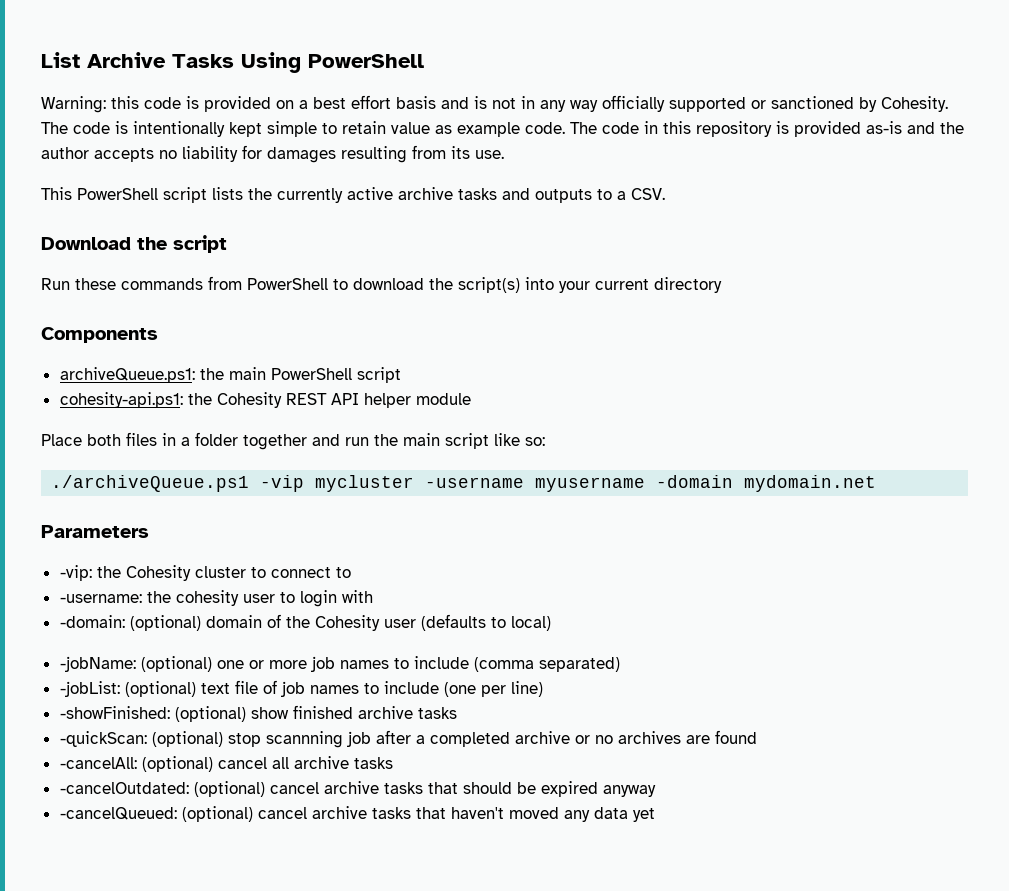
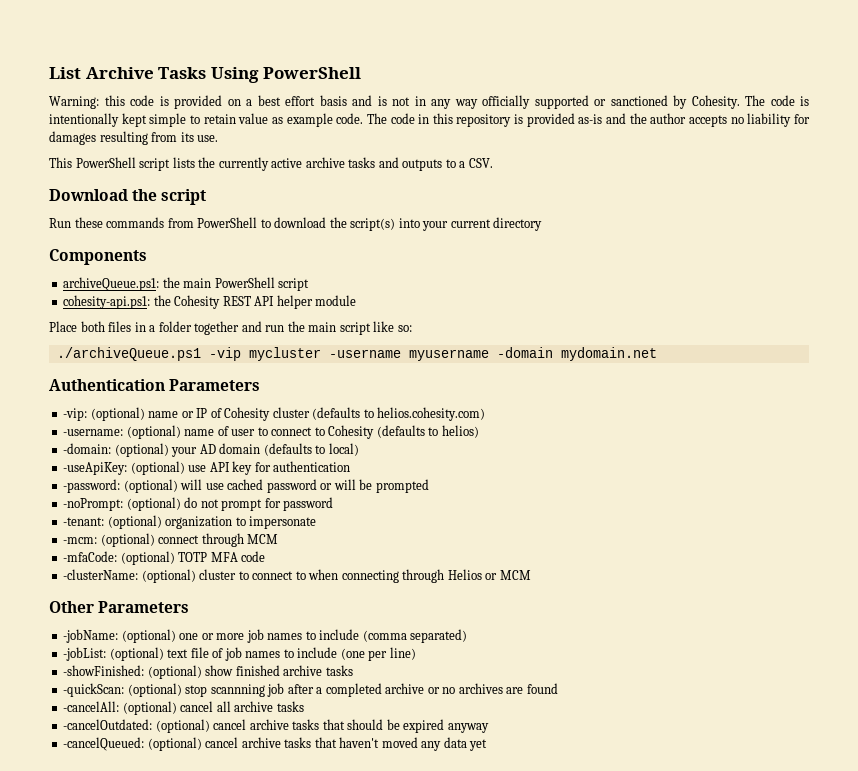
- Parameters
+ Authentication Parameters
- -vip: the Cohesity cluster to connect to
- -username: the cohesity user to login with
- -domain: (optional) domain of the Cohesity user (defaults to local)
+ -vip: (optional) name or IP of Cohesity cluster (defaults to helios.cohesity.com)
+ -username: (optional) name of user to connect to Cohesity (defaults to helios)
+ -domain: (optional) your AD domain (defaults to local)
+ -useApiKey: (optional) use API key for authentication
+ -password: (optional) will use cached password or will be prompted
+ -noPrompt: (optional) do not prompt for password
+ -tenant: (optional) organization to impersonate
+ -mcm: (optional) connect through MCM
+ -mfaCode: (optional) TOTP MFA code
+ -clusterName: (optional) cluster to connect to when connecting through Helios or MCM
+ Other Parameters

